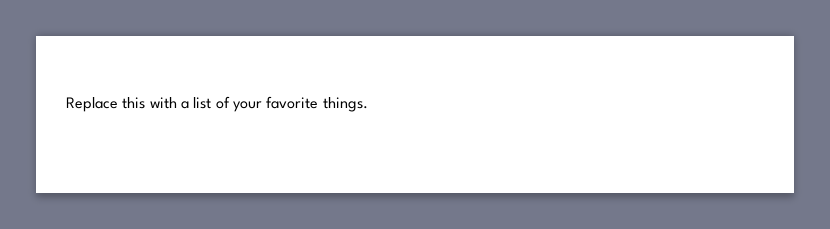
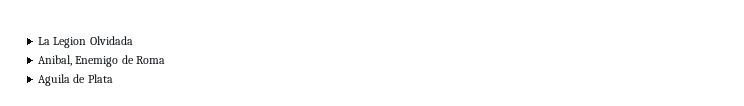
- Replace this with a list of your favorite things.
+ La Legion Olvidada
+ Anibal, Enemigo de Roma
+ Aguila de Plata

